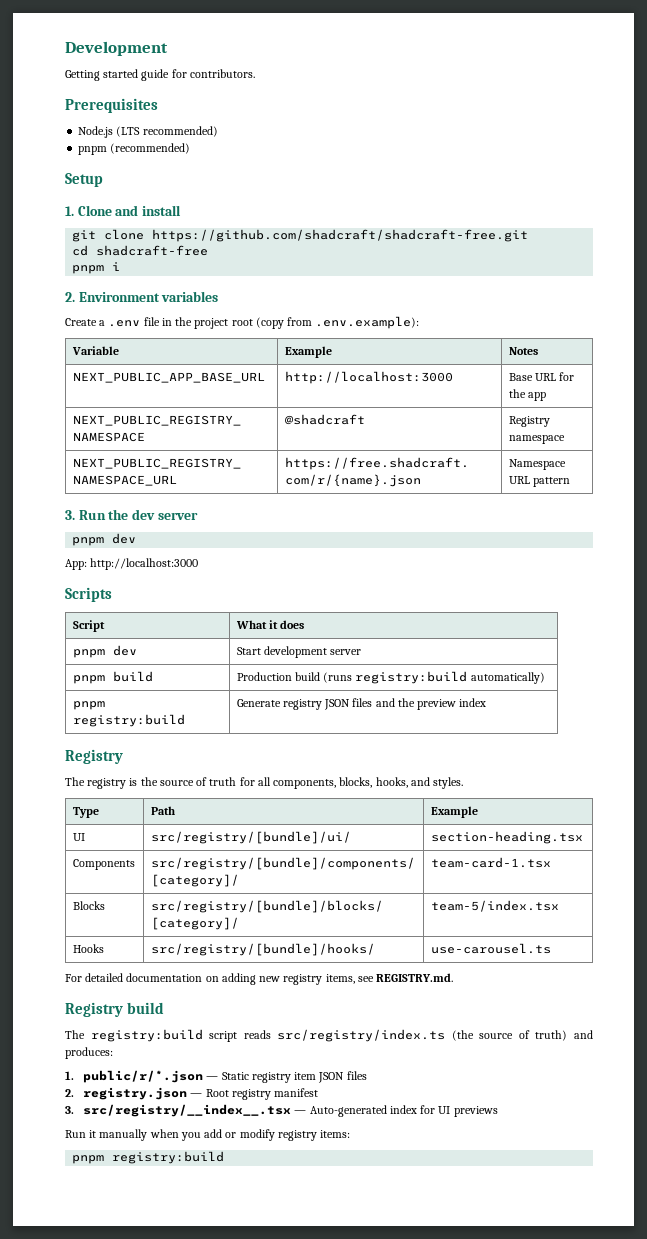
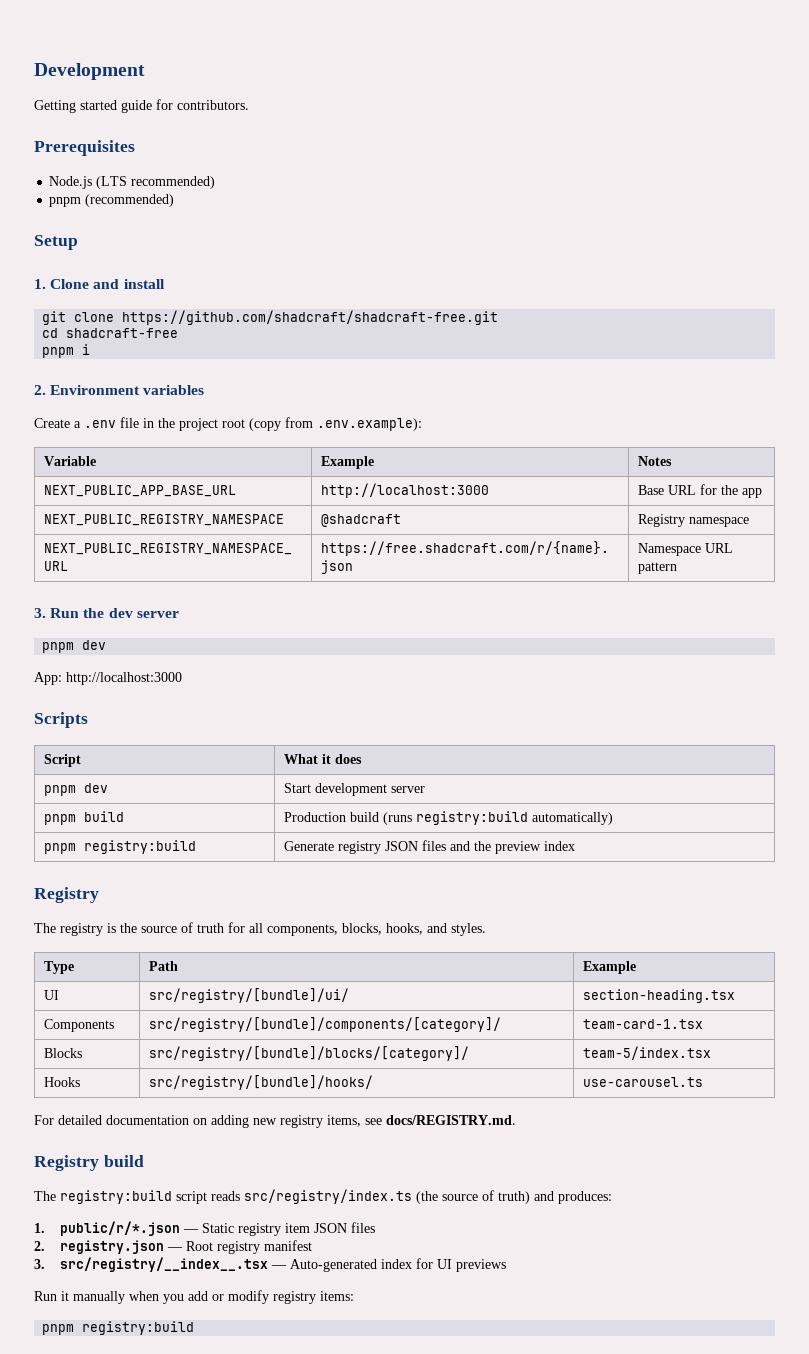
- For detailed documentation on adding new registry items, see REGISTRY.md.
+ For detailed documentation on adding new registry items, see docs/REGISTRY.md.

